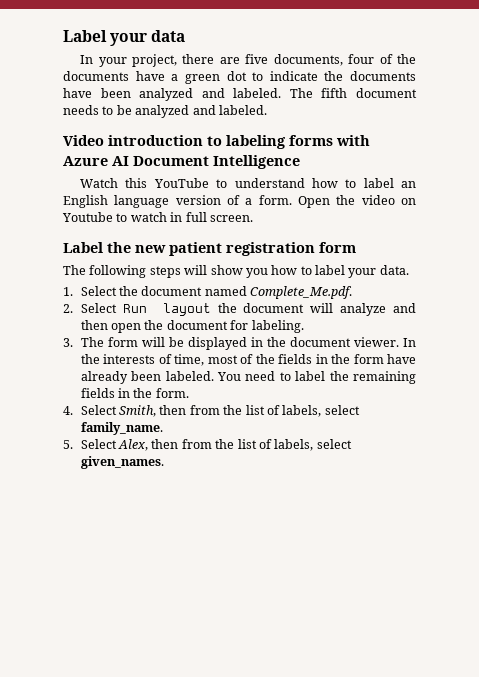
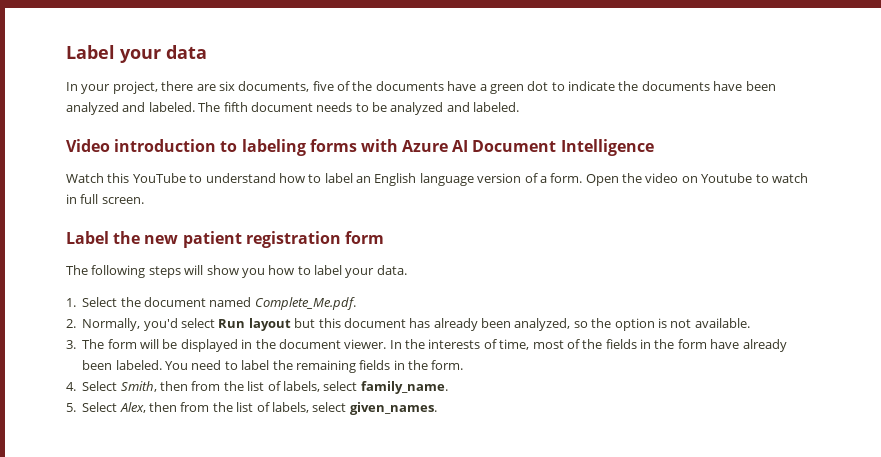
- In your project, there are five documents, four of the documents have a green dot to indicate the documents have been analyzed and labeled.
+ In your project, there are six documents, five of the documents have a green dot to indicate the documents have been analyzed and labeled.
- 2. Select Run layout the document will analyze and then open the document for labeling.
+ 2. Normally, you'd select Run layout but this document has already been analyzed, so the option is not available.

